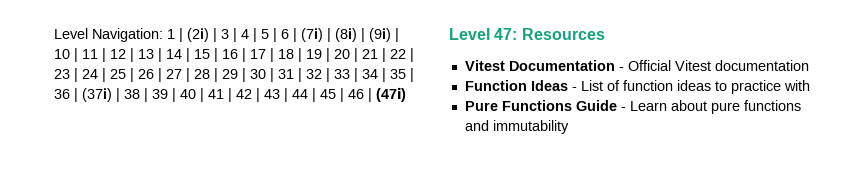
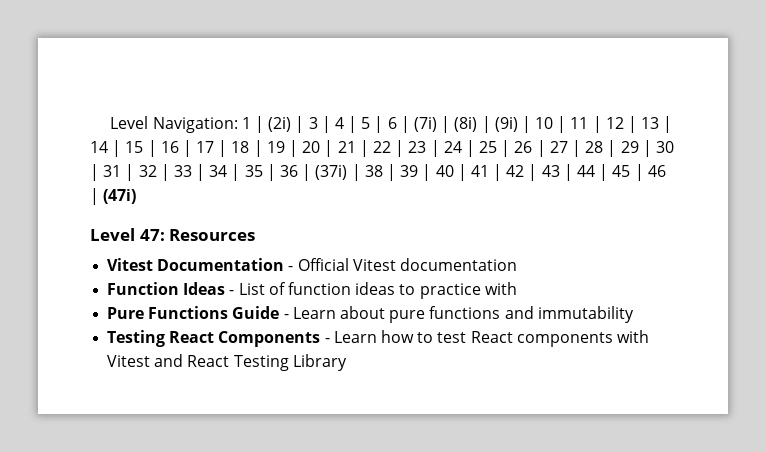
+ Testing React Components - Learn how to test React components with Vitest and React Testing Library

